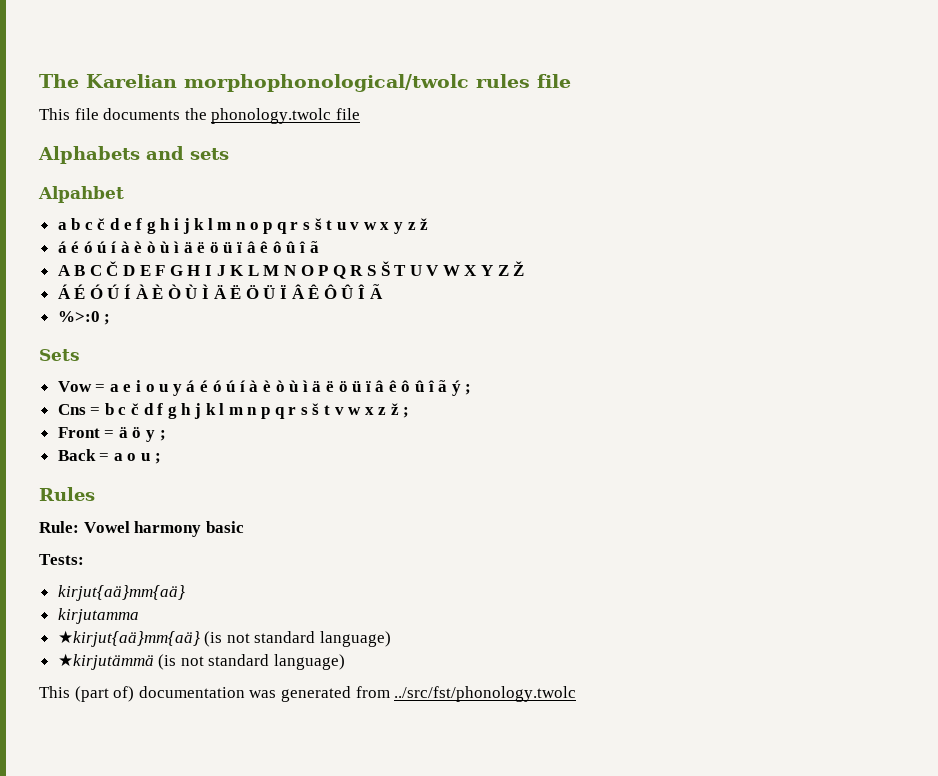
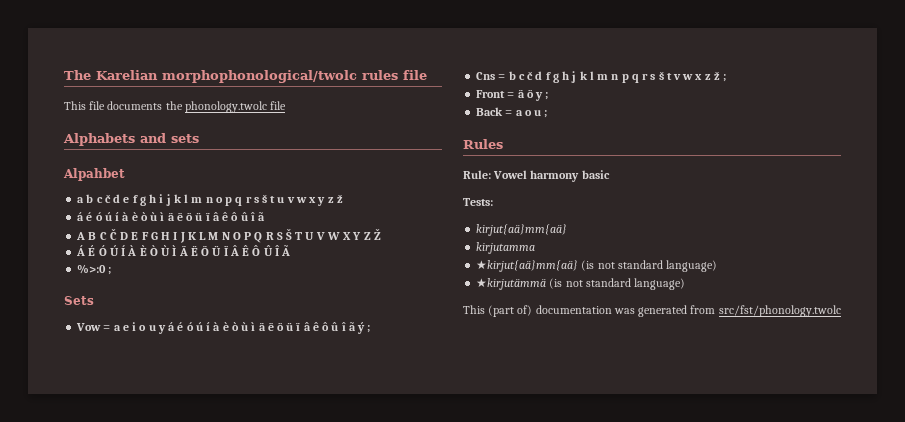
- This (part of) documentation was generated from ../src/fst/phonology.twolc
+ This (part of) documentation was generated from src/fst/phonology.twolc

